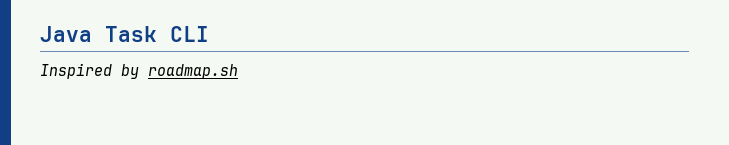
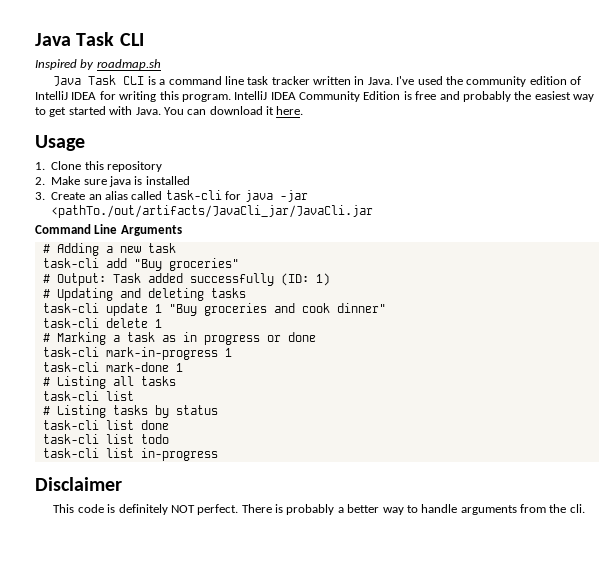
+ Java Task CLI is a command line task tracker written in Java. I've used the community edition of IntelliJ IDEA for writing this program. IntelliJ IDEA Community Edition is free and probably the easiest way to get started with Java. You can download it here.
+ Usage
+ 1. Clone this repository
+ 2. Make sure java is installed
+ 3. Create an alias called task-cli for java -jar <pathTo./out/artifacts/JavaCli_jar/JavaCli.jar
+ Command Line Arguments
+ # Adding a new task
+ task-cli add "Buy groceries"
+ # Output: Task added successfully (ID: 1)
+ # Updating and deleting tasks
+ task-cli update 1 "Buy groceries and cook dinner"
+ task-cli delete 1
+ # Marking a task as in progress or done
+ task-cli mark-in-progress 1
+ task-cli mark-done 1
+ # Listing all tasks
+ task-cli list
+ # Listing tasks by status
+ task-cli list done
+ task-cli list todo
+ task-cli list in-progress
+ Disclaimer
+ This code is definitely NOT perfect. There is probably a better way to handle arguments from the cli.

